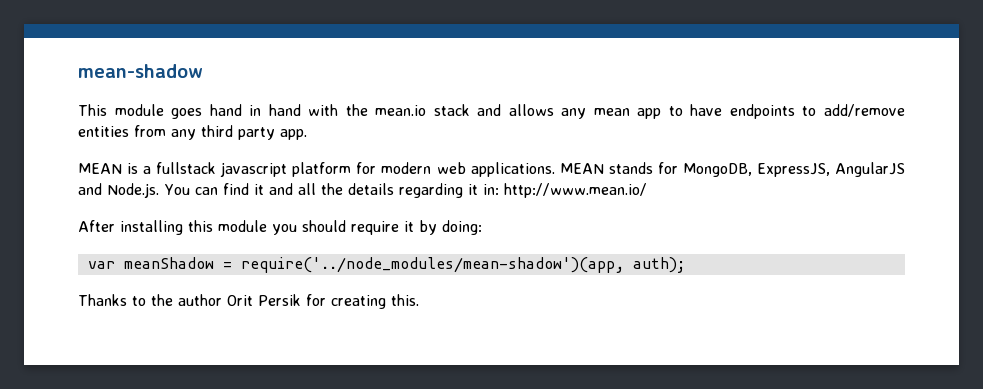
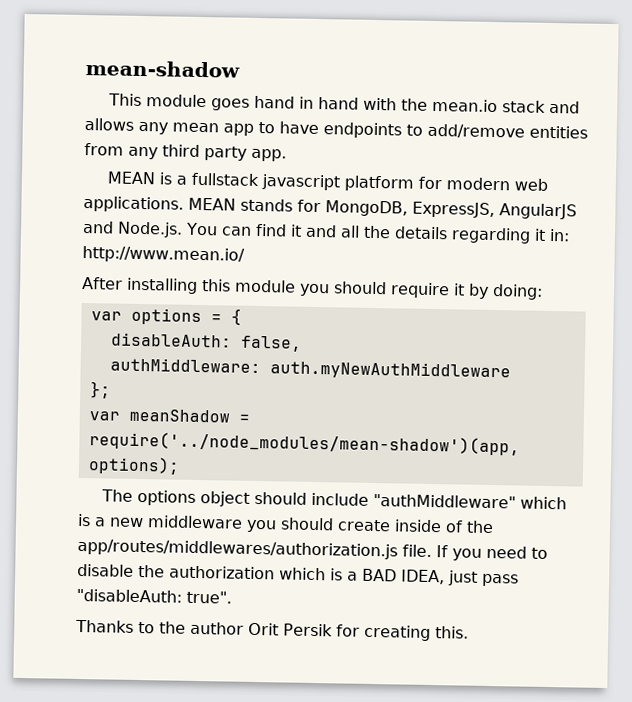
- var meanShadow = require('../node_modules/mean-shadow')(app, auth);
+ var options = {
+ disableAuth: false,
+ authMiddleware: auth.myNewAuthMiddleware
+ };
+ var meanShadow = require('../node_modules/mean-shadow')(app, options);
+ The options object should include "authMiddleware" which is a new middleware you should create inside of the app/routes/middlewares/authorization.js file. If you need to disable the authorization which is a BAD IDEA, just pass "disableAuth: true".

